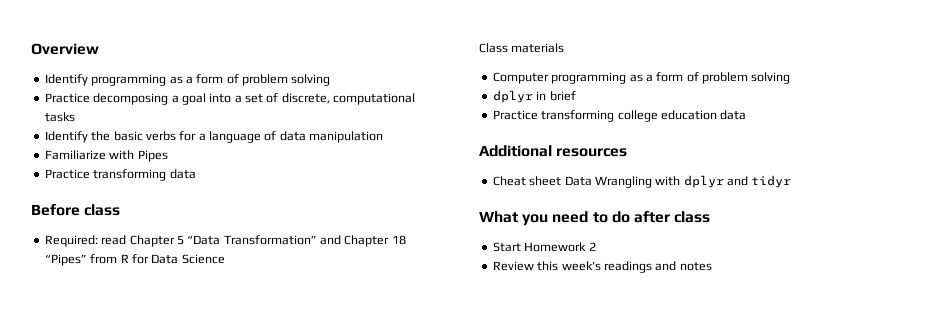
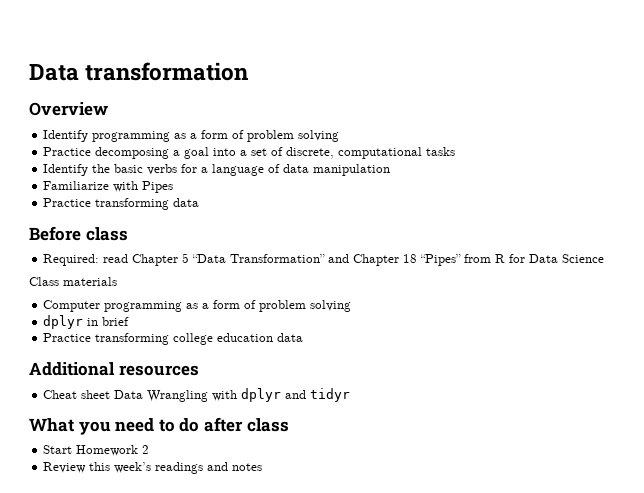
+ Data transformation

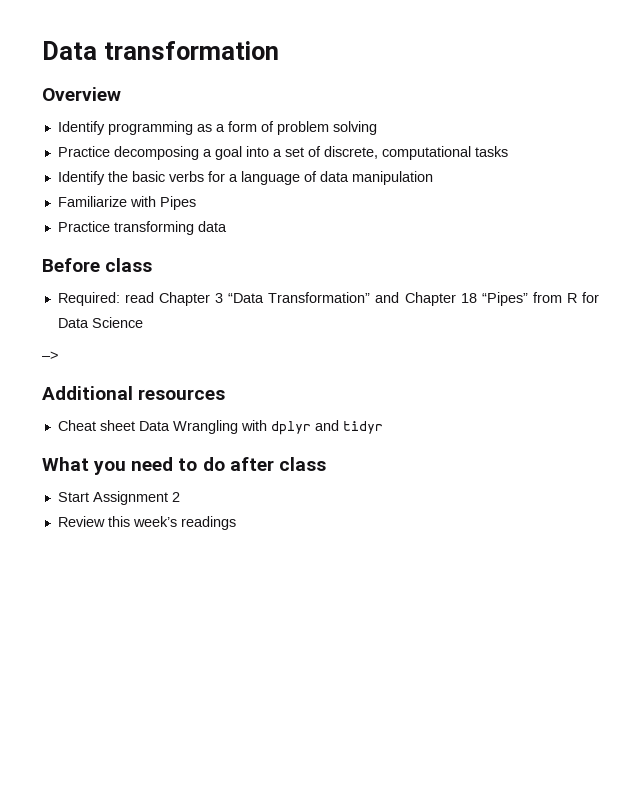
- Required: read Chapter 5 “Data Transformation” and Chapter 18 “Pipes” from R for Data Science
+ Required: read Chapter 3 “Data Transformation” and Chapter 18 “Pipes” from R for Data Science
- Class materials
- Computer programming as a form of problem solving
- dplyr in brief
- Practice transforming college education data
+ –>
- Start Homework 2
+ Start Assignment 2
- Review this week’s readings and notes
+ Review this week’s readings

